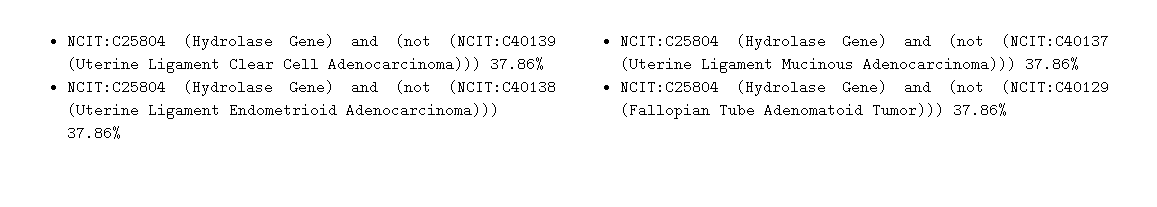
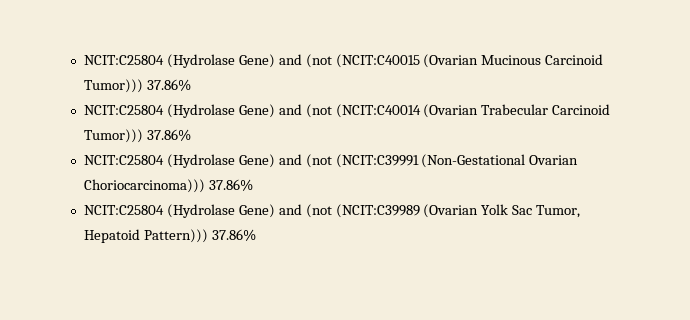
- NCIT:C25804 (Hydrolase Gene) and (not (NCIT:C40139 (Uterine Ligament Clear Cell Adenocarcinoma))) 37.86%
- NCIT:C25804 (Hydrolase Gene) and (not (NCIT:C40138 (Uterine Ligament Endometrioid Adenocarcinoma))) 37.86%
- NCIT:C25804 (Hydrolase Gene) and (not (NCIT:C40137 (Uterine Ligament Mucinous Adenocarcinoma))) 37.86%
- NCIT:C25804 (Hydrolase Gene) and (not (NCIT:C40129 (Fallopian Tube Adenomatoid Tumor))) 37.86%
+ NCIT:C25804 (Hydrolase Gene) and (not (NCIT:C40015 (Ovarian Mucinous Carcinoid Tumor))) 37.86%
+ NCIT:C25804 (Hydrolase Gene) and (not (NCIT:C40014 (Ovarian Trabecular Carcinoid Tumor))) 37.86%
+ NCIT:C25804 (Hydrolase Gene) and (not (NCIT:C39991 (Non-Gestational Ovarian Choriocarcinoma))) 37.86%
+ NCIT:C25804 (Hydrolase Gene) and (not (NCIT:C39989 (Ovarian Yolk Sac Tumor, Hepatoid Pattern))) 37.86%

